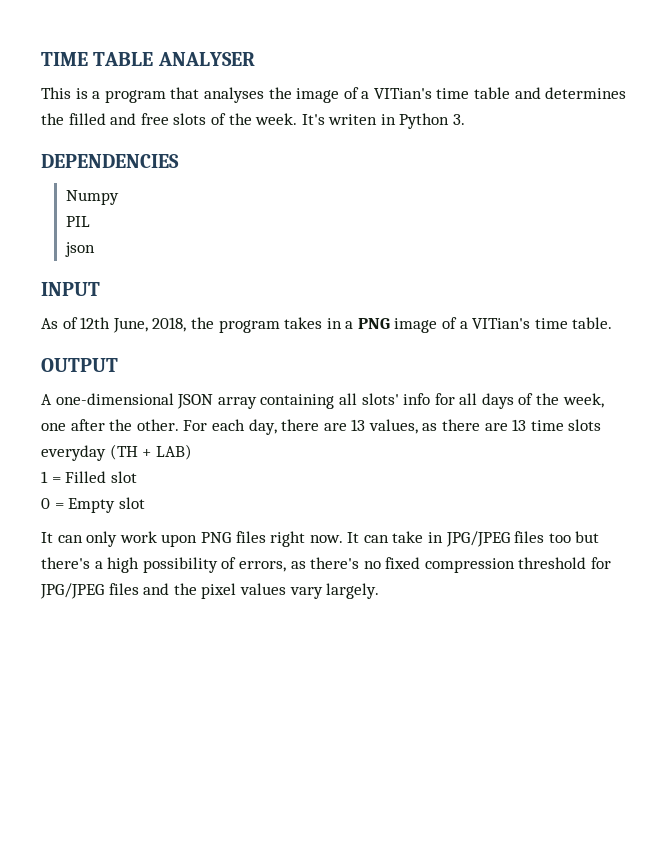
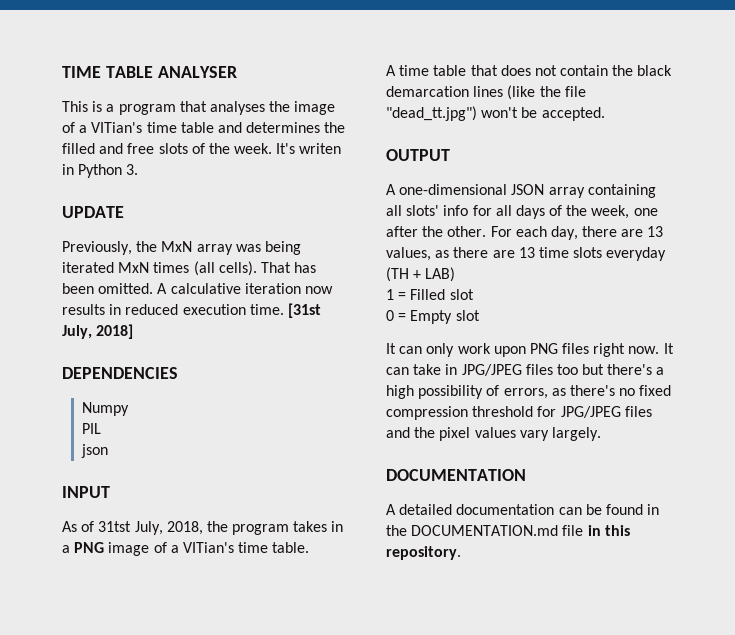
+ UPDATE
+ Previously, the MxN array was being iterated MxN times (all cells). That has been omitted. A calculative iteration now results in reduced execution time. [31st July, 2018]
- As of 12th June, 2018, the program takes in a PNG image of a VITian's time table.
+ As of 31tst July, 2018, the program takes in a PNG image of a VITian's time table.
+ A time table that does not contain the black demarcation lines (like the file "dead_tt.jpg") won't be accepted.
+ DOCUMENTATION
+ A detailed documentation can be found in the DOCUMENTATION.md file in this repository.

